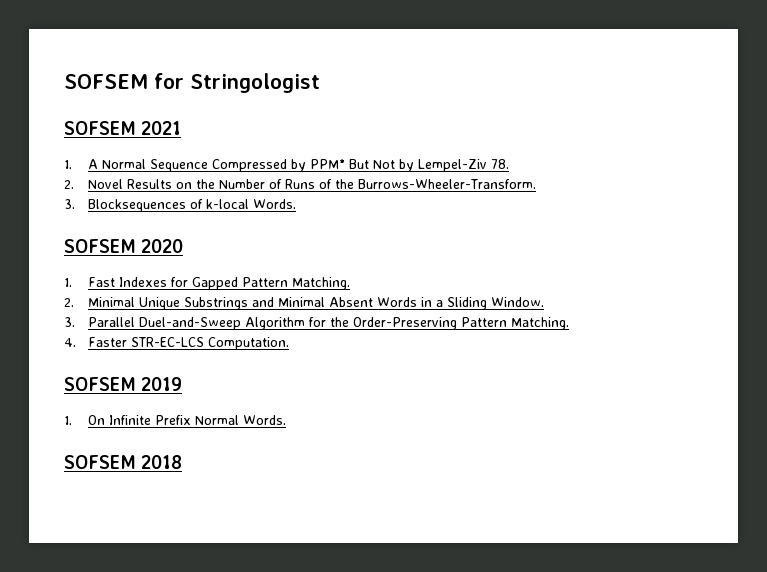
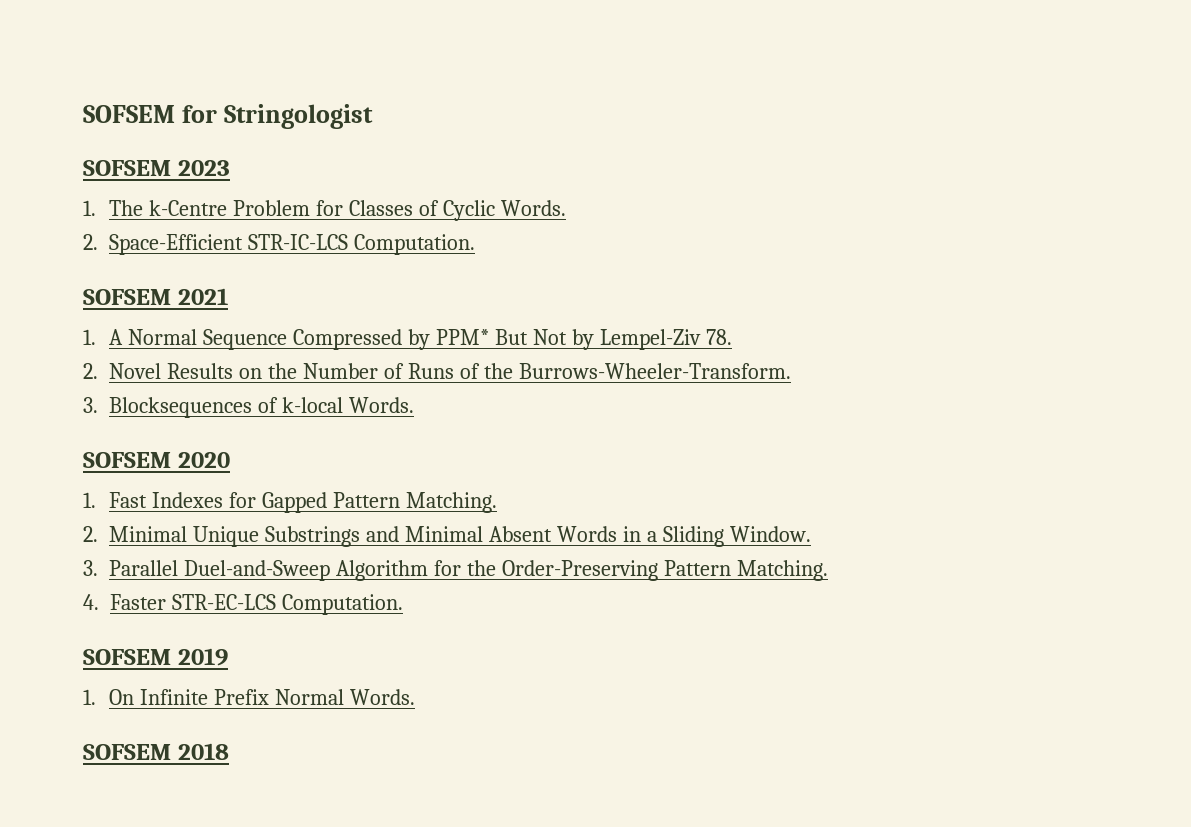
+ SOFSEM 2023
+ 1. The k-Centre Problem for Classes of Cyclic Words.
+ 2. Space-Efficient STR-IC-LCS Computation.

